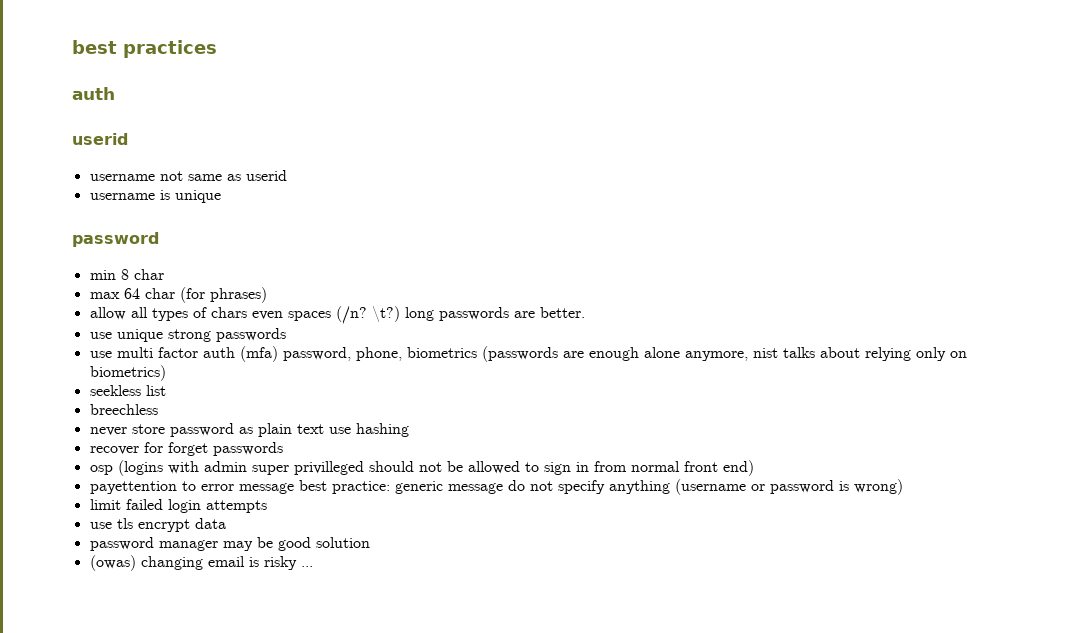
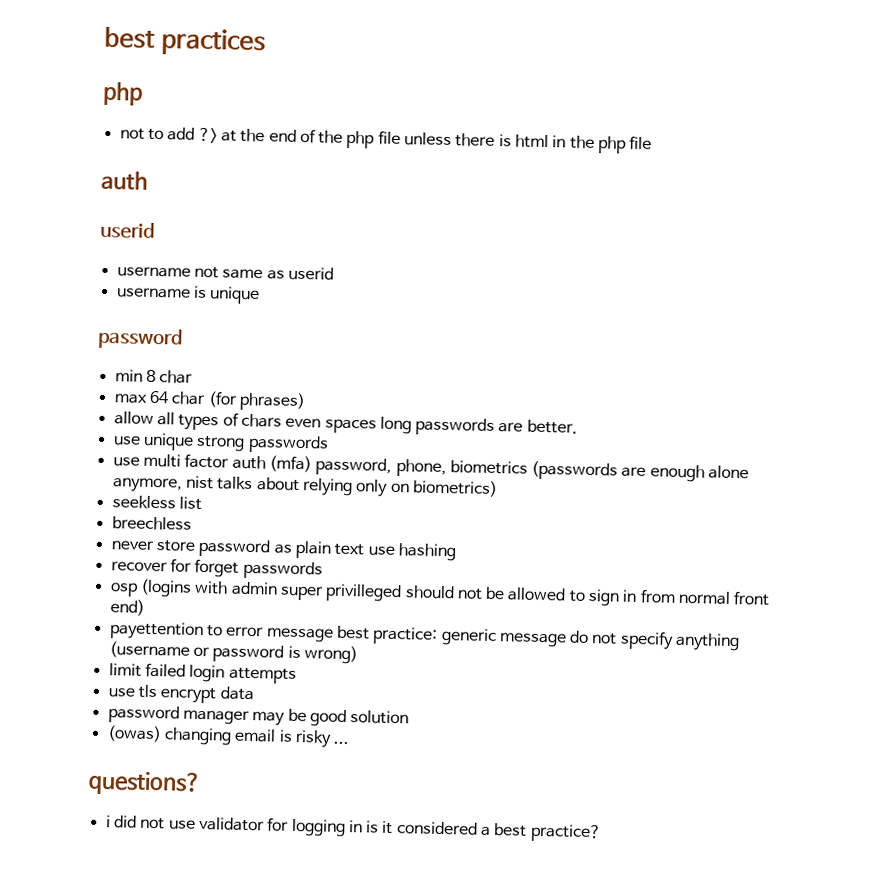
  best practices
+ php
+ not to add ?> at the end of the php file unless there is html in the php file
- allow all types of chars even spaces (/n? \t?) long passwords are better.
+ allow all types of chars even spaces long passwords are better.
+ questions?
+ i did not use validator for logging in is it considered a best practice?

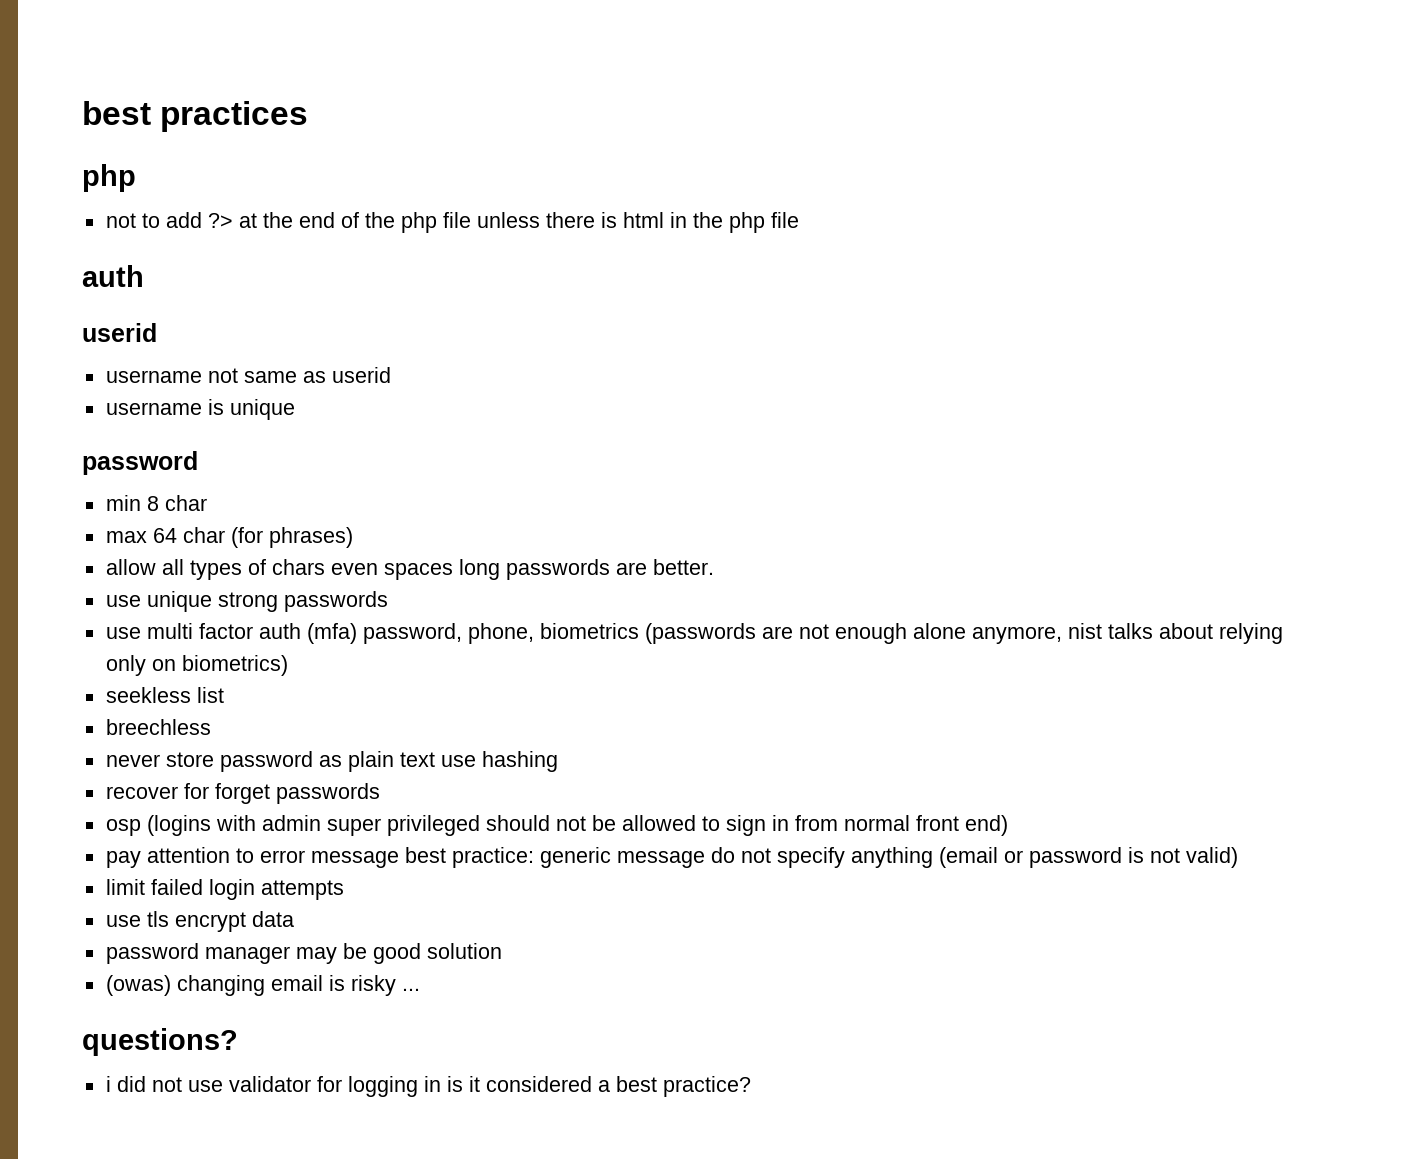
- use multi factor auth (mfa) password, phone, biometrics (passwords are enough alone anymore, nist talks about relying only on biometrics)
+ use multi factor auth (mfa) password, phone, biometrics (passwords are not enough alone anymore, nist talks about relying only on biometrics)
- osp (logins with admin super privilleged should not be allowed to sign in from normal front end)
+ osp (logins with admin super privileged should not be allowed to sign in from normal front end)
- payettention to error message best practice: generic message do not specify anything (username or password is wrong)
+ pay attention to error message best practice: generic message do not specify anything (email or password is not valid)

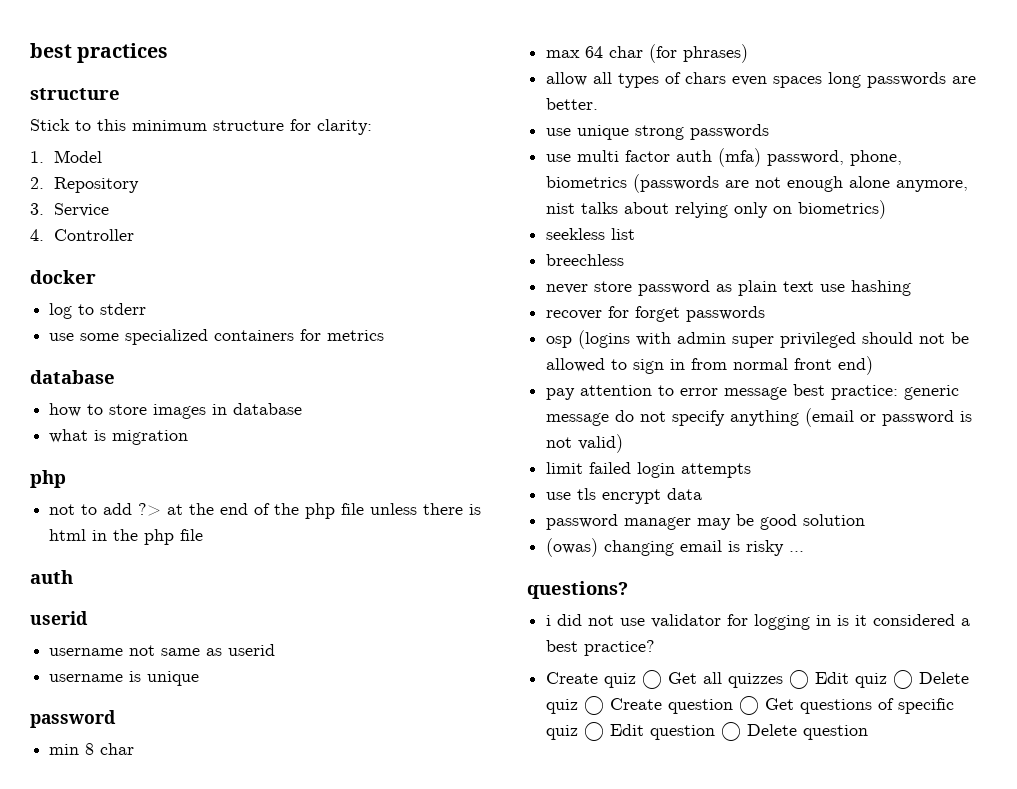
  best practices
+ structure
+ Stick to this minimum structure for clarity:
+ 1. Model
+ 2. Repository
+ 3. Service
+ 4. Controller
+ docker
+ log to stderr
+ use some specialized containers for metrics
+ database
+ how to store images in database
+ what is migration
+ Create quiz ○ Get all quizzes ○ Edit quiz ○ Delete quiz ○ Create question ○ Get questions of specific quiz ○ Edit question ○ Delete question

